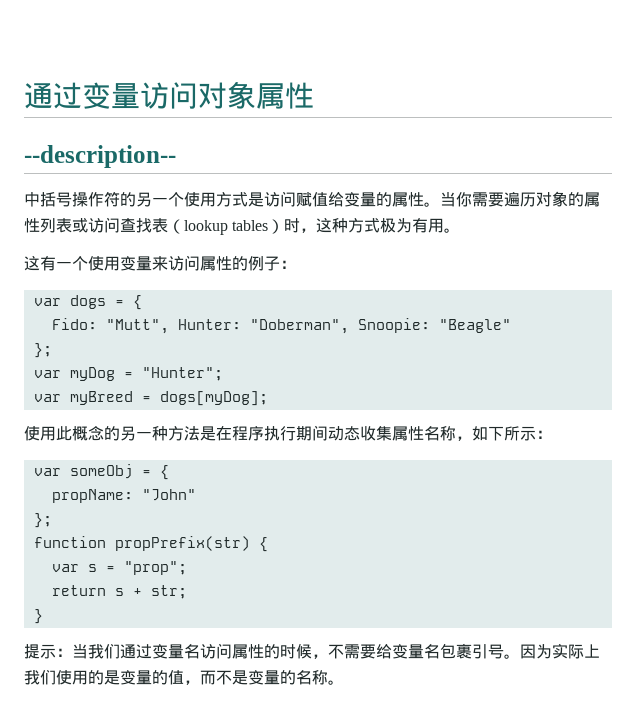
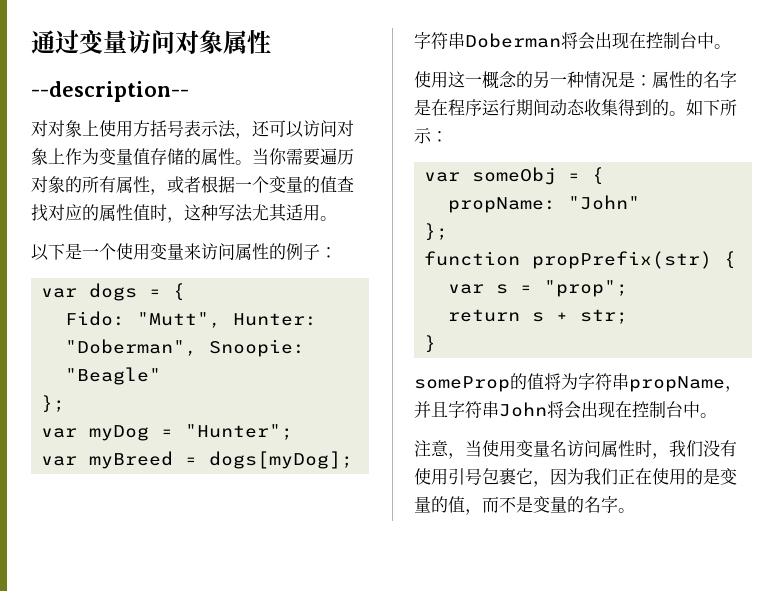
- 中括号操作符的另一个使用方式是访问赋值给变量的属性。
+ 对对象上使用方括号表示法，还可以访问对象上作为变量值存储的属性。
- 当你需要遍历对象的属性列表或访问查找表（lookup tables）时，这种方式极为有用。
+ 当你需要遍历对象的所有属性，或者根据一个变量的值查找对应的属性值时，这种写法尤其适用。
- 这有一个使用变量来访问属性的例子：
+ 以下是一个使用变量来访问属性的例子：
- 使用此概念的另一种方法是在程序执行期间动态收集属性名称，如下所示：
+ 字符串Doberman将会出现在控制台中。
+ 使用这一概念的另一种情况是：属性的名字是在程序运行期间动态收集得到的。如下所示：
- 提示：当我们通过变量名访问属性的时候，不需要给变量名包裹引号。因为实际上我们使用的是变量的值，而不是变量的名称。
+ someProp的值将为字符串propName，并且字符串John将会出现在控制台中。
+ 注意，当使用变量名访问属性时，我们没有使用引号包裹它，因为我们正在使用的是变量的值，而不是变量的名字。

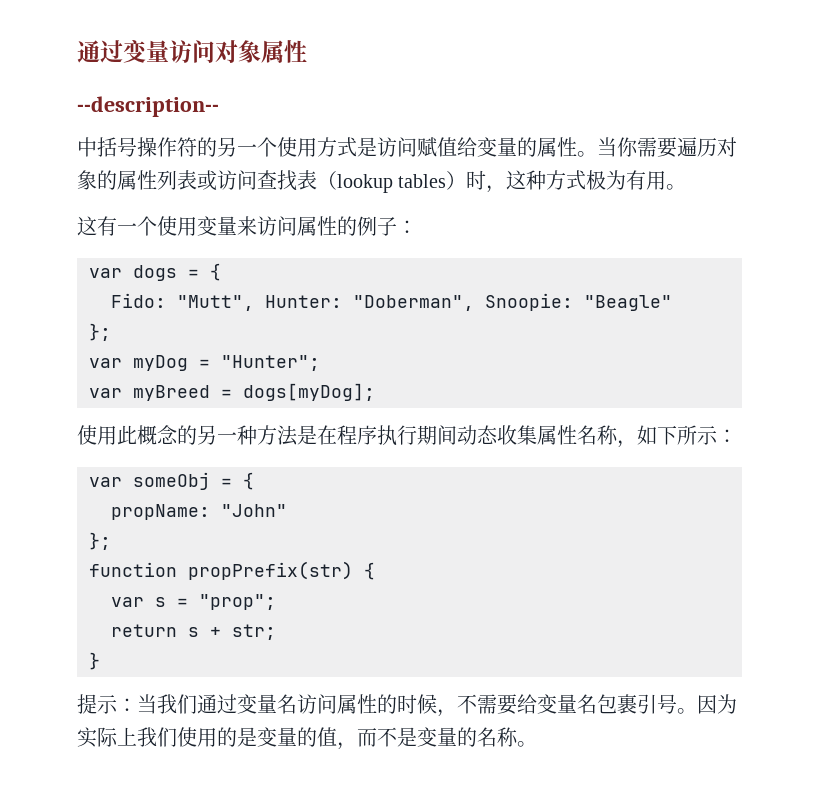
- 对对象上使用方括号表示法，还可以访问对象上作为变量值存储的属性。
+ 中括号操作符的另一个使用方式是访问赋值给变量的属性。
- 当你需要遍历对象的所有属性，或者根据一个变量的值查找对应的属性值时，这种写法尤其适用。
+ 当你需要遍历对象的属性列表或访问查找表（lookup tables）时，这种方式极为有用。
- 以下是一个使用变量来访问属性的例子：
+ 这有一个使用变量来访问属性的例子：
- 字符串Doberman将会出现在控制台中。
- 使用这一概念的另一种情况是：属性的名字是在程序运行期间动态收集得到的。如下所示：
+ 使用此概念的另一种方法是在程序执行期间动态收集属性名称，如下所示：
- someProp的值将为字符串propName，并且字符串John将会出现在控制台中。
- 注意，当使用变量名访问属性时，我们没有使用引号包裹它，因为我们正在使用的是变量的值，而不是变量的名字。
+ 提示：当我们通过变量名访问属性的时候，不需要给变量名包裹引号。因为实际上我们使用的是变量的值，而不是变量的名称。

